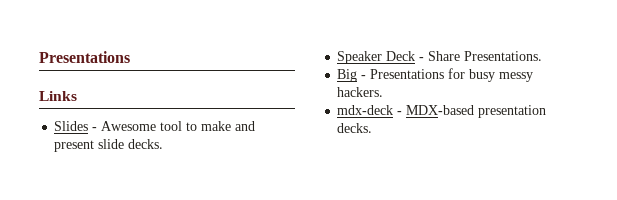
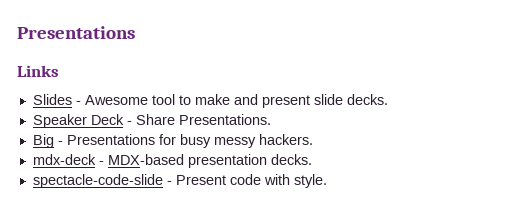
+ spectacle-code-slide - Present code with style.

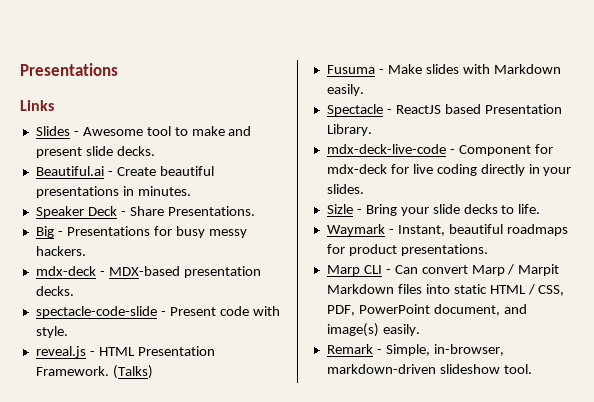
+ Beautiful.ai - Create beautiful presentations in minutes.
+ reveal.js - HTML Presentation Framework. (Talks)
+ Fusuma - Make slides with Markdown easily.
+ Spectacle - ReactJS based Presentation Library.
+ mdx-deck-live-code - Component for mdx-deck for live coding directly in your slides.
+ Sizle - Bring your slide decks to life.
+ Waymark - Instant, beautiful roadmaps for product presentations.
+ Marp CLI - Can convert Marp / Marpit Markdown files into static HTML / CSS, PDF, PowerPoint document, and image(s) easily.
+ Remark - Simple, in-browser, markdown-driven slideshow tool.

